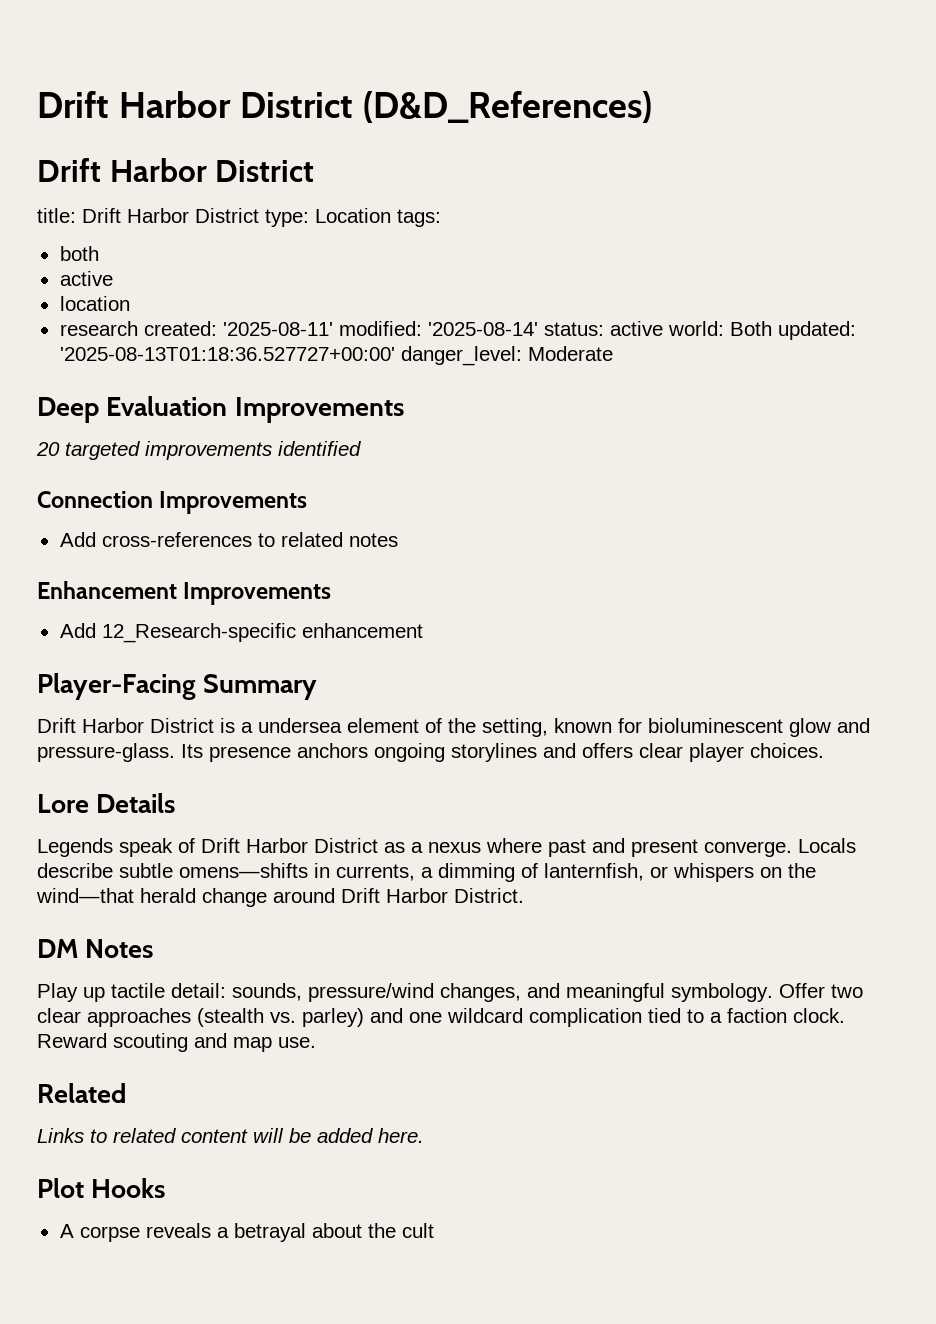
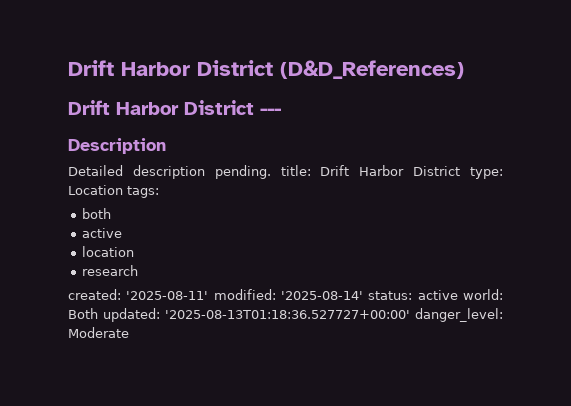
  Drift Harbor District (D&D_References)
- Drift Harbor District
- title: Drift Harbor District type: Location tags:
+ Drift Harbor District ---
+ Description
+ Detailed description pending. title: Drift Harbor District type: Location tags:
- research created: '2025-08-11' modified: '2025-08-14' status: active world: Both updated: '2025-08-13T01:18:36.527727+00:00' danger_level: Moderate
+ research
+ created: '2025-08-11' modified: '2025-08-14' status: active world: Both updated: '2025-08-13T01:18:36.527727+00:00' danger_level: Moderate
- Deep Evaluation Improvements
- 20 targeted improvements identified
- Connection Improvements
- Add cross-references to related notes
- Enhancement Improvements
- Add 12_Research-specific enhancement
- Player-Facing Summary
- Drift Harbor District is a undersea element of the setting, known for bioluminescent glow and pressure-glass. Its presence anchors ongoing storylines and offers clear player choices.
- Lore Details
- Legends speak of Drift Harbor District as a nexus where past and present converge. Locals describe subtle omens—shifts in currents, a dimming of lanternfish, or whispers on the wind—that herald change around Drift Harbor District.
- DM Notes
- Play up tactile detail: sounds, pressure/wind changes, and meaningful symbology. Offer two clear approaches (stealth vs. parley) and one wildcard complication tied to a faction clock. Reward scouting and map use.
- Related
- Links to related content will be added here.
- Plot Hooks
- A corpse reveals a betrayal about the cult

